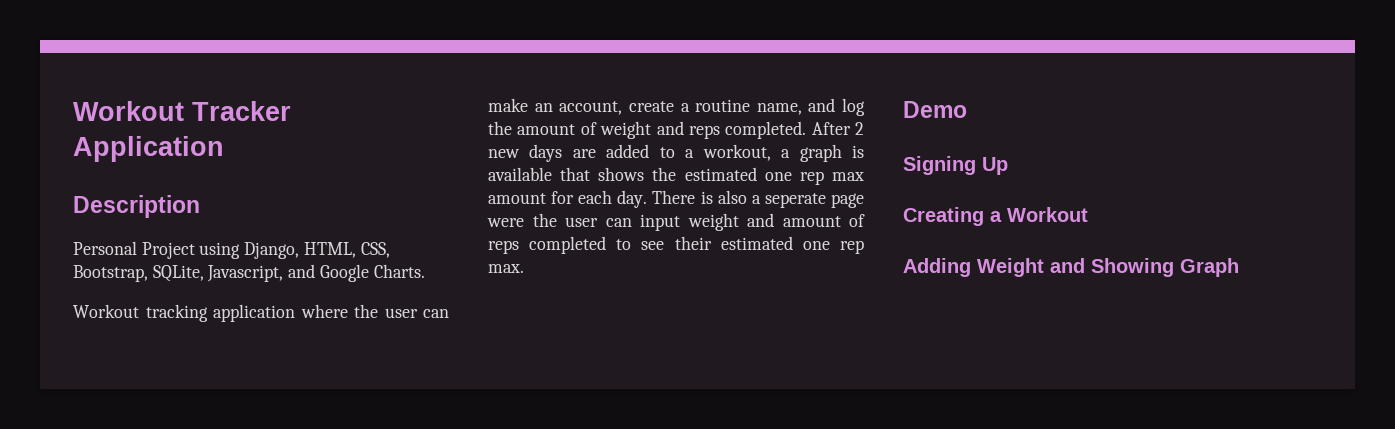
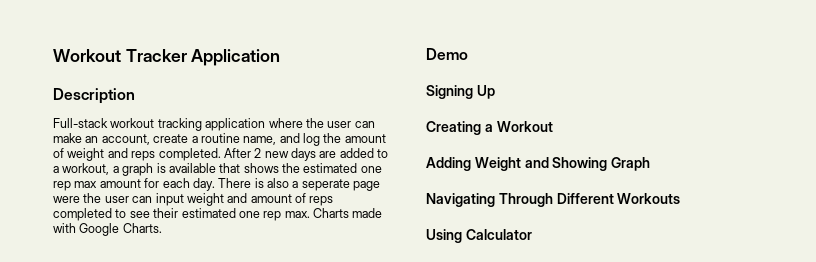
- Personal Project using Django, HTML, CSS, Bootstrap, SQLite, Javascript, and Google Charts.
- Workout tracking application where the user can make an account, create a routine name, and log the amount of weight and reps completed.
+ Full-stack workout tracking application where the user can make an account, create a routine name, and log the amount of weight and reps completed.
- There is also a seperate page were the user can input weight and amount of reps completed to see their estimated one rep max.
+ There is also a seperate page were the user can input weight and amount of reps completed to see their estimated one rep max. Charts made with Google Charts.
+ Navigating Through Different Workouts
+ Using Calculator

